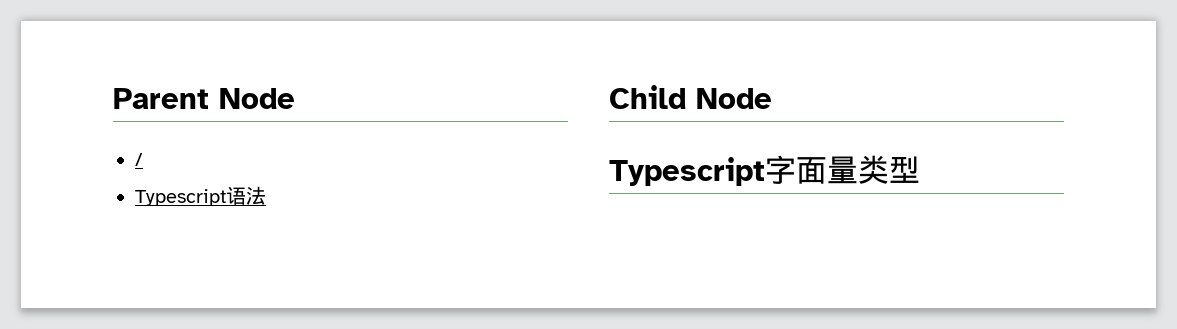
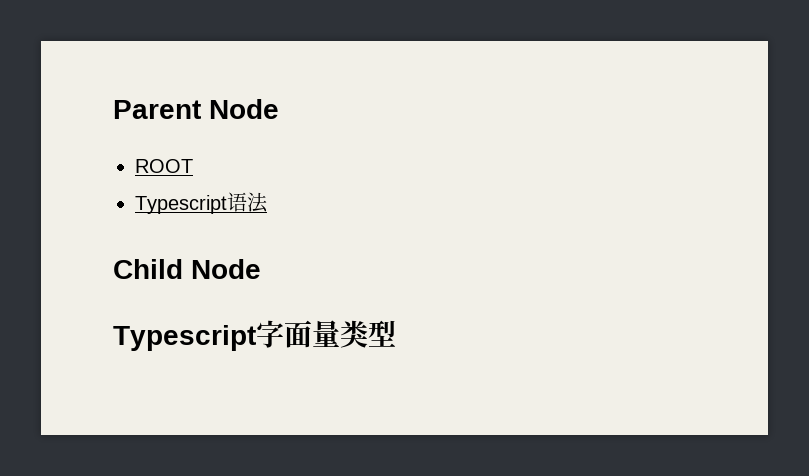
- /
+ ROOT

